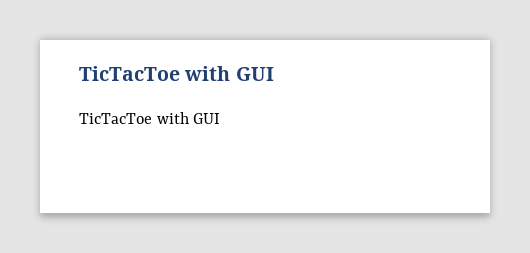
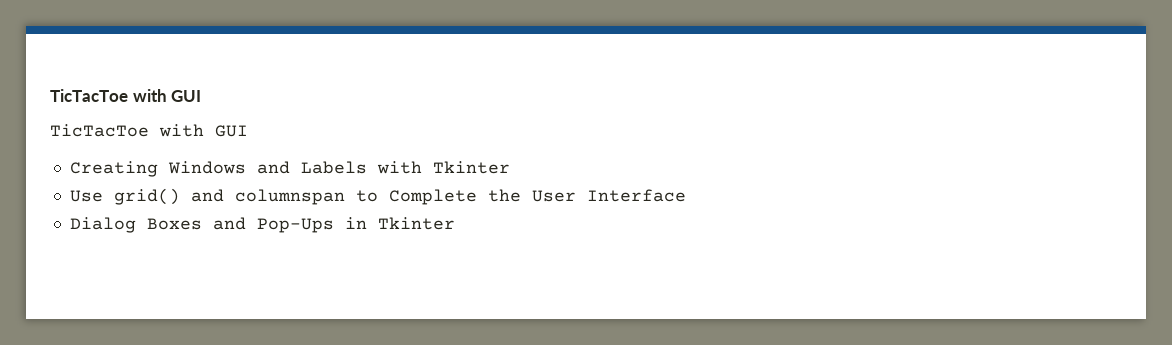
+ Creating Windows and Labels with Tkinter
+ Use grid() and columnspan to Complete the User Interface
+ Dialog Boxes and Pop-Ups in Tkinter

